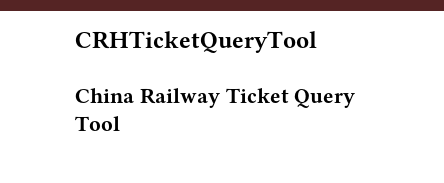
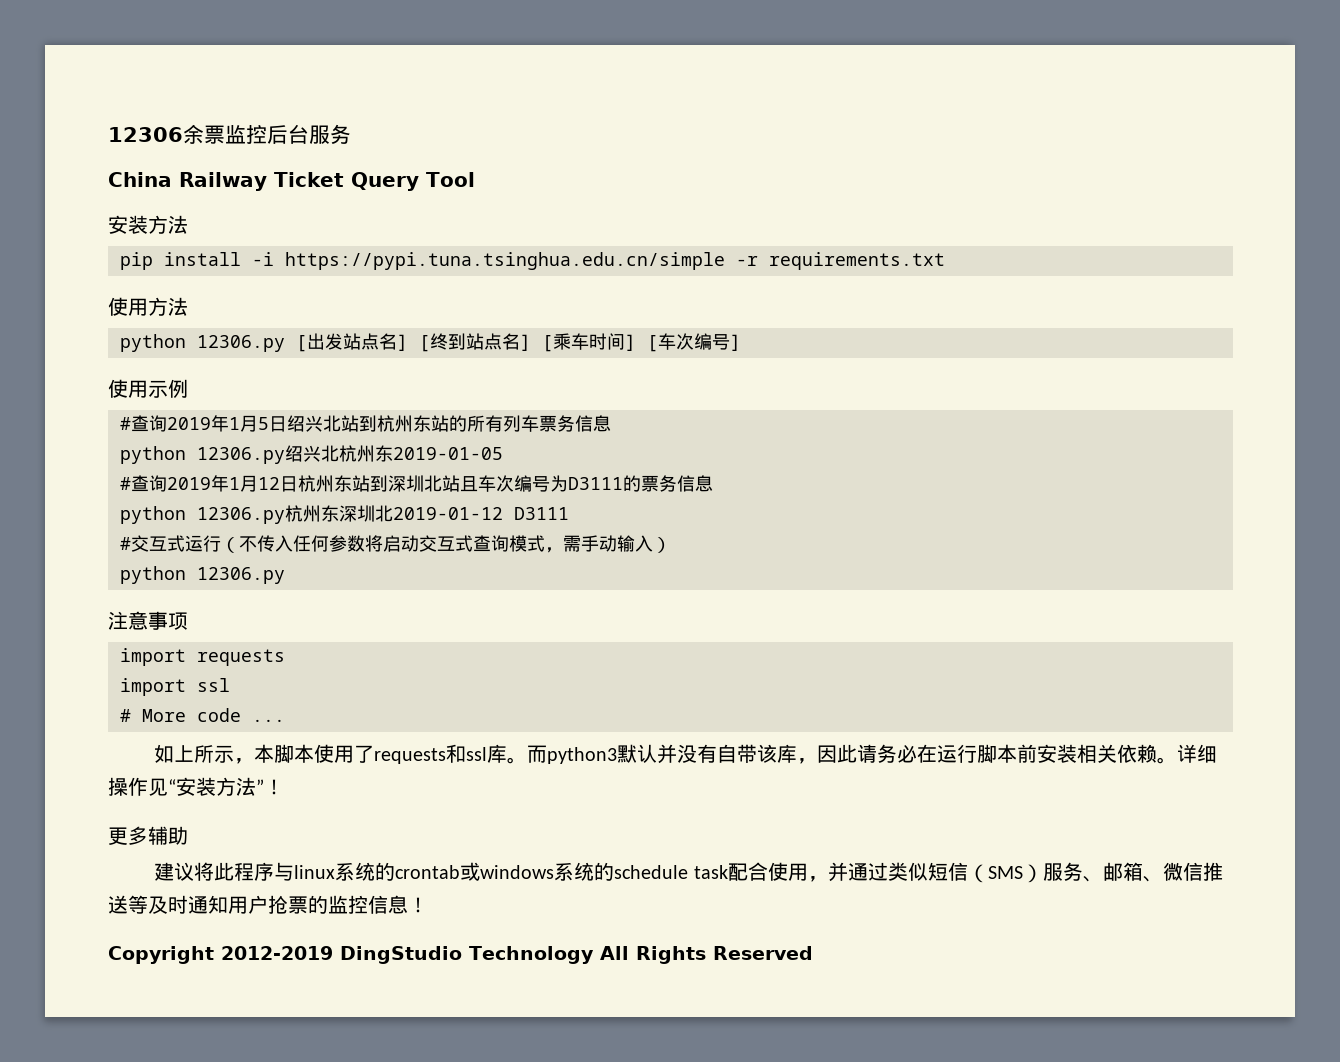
- CRHTicketQueryTool
+ 12306余票监控后台服务
  China Railway Ticket Query Tool
+ 安装方法
+ pip install -i https://pypi.tuna.tsinghua.edu.cn/simple -r requirements.txt
+ 使用方法
+ python 12306.py [出发站点名] [终到站点名] [乘车时间] [车次编号]
+ 使用示例
+ #查询2019年1月5日绍兴北站到杭州东站的所有列车票务信息
+ python 12306.py绍兴北杭州东2019-01-05
+ #查询2019年1月12日杭州东站到深圳北站且车次编号为D3111的票务信息
+ python 12306.py杭州东深圳北2019-01-12 D3111
+ #交互式运行（不传入任何参数将启动交互式查询模式，需手动输入）
+ python 12306.py
+ 注意事项
+ import requests
+ import ssl
+ # More code ...
+ 如上所示，本脚本使用了requests和ssl库。而python3默认并没有自带该库，因此请务必在运行脚本前安装相关依赖。详细操作见“安装方法”！
+ 更多辅助
+ 建议将此程序与linux系统的crontab或windows系统的schedule task配合使用，并通过类似短信（SMS）服务、邮箱、微信推送等及时通知用户抢票的监控信息！
+ Copyright 2012-2019 DingStudio Technology All Rights Reserved

